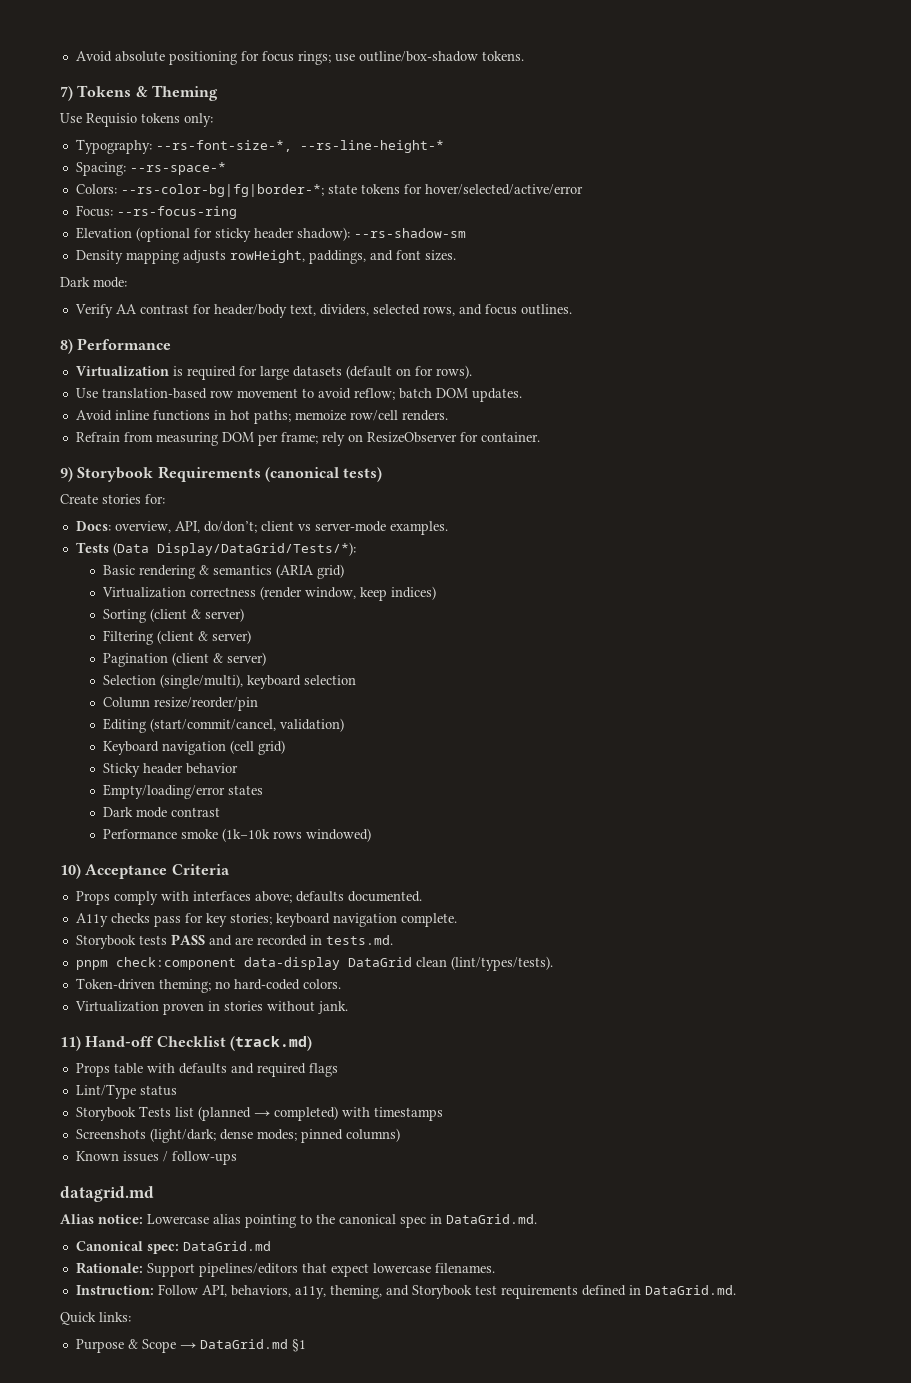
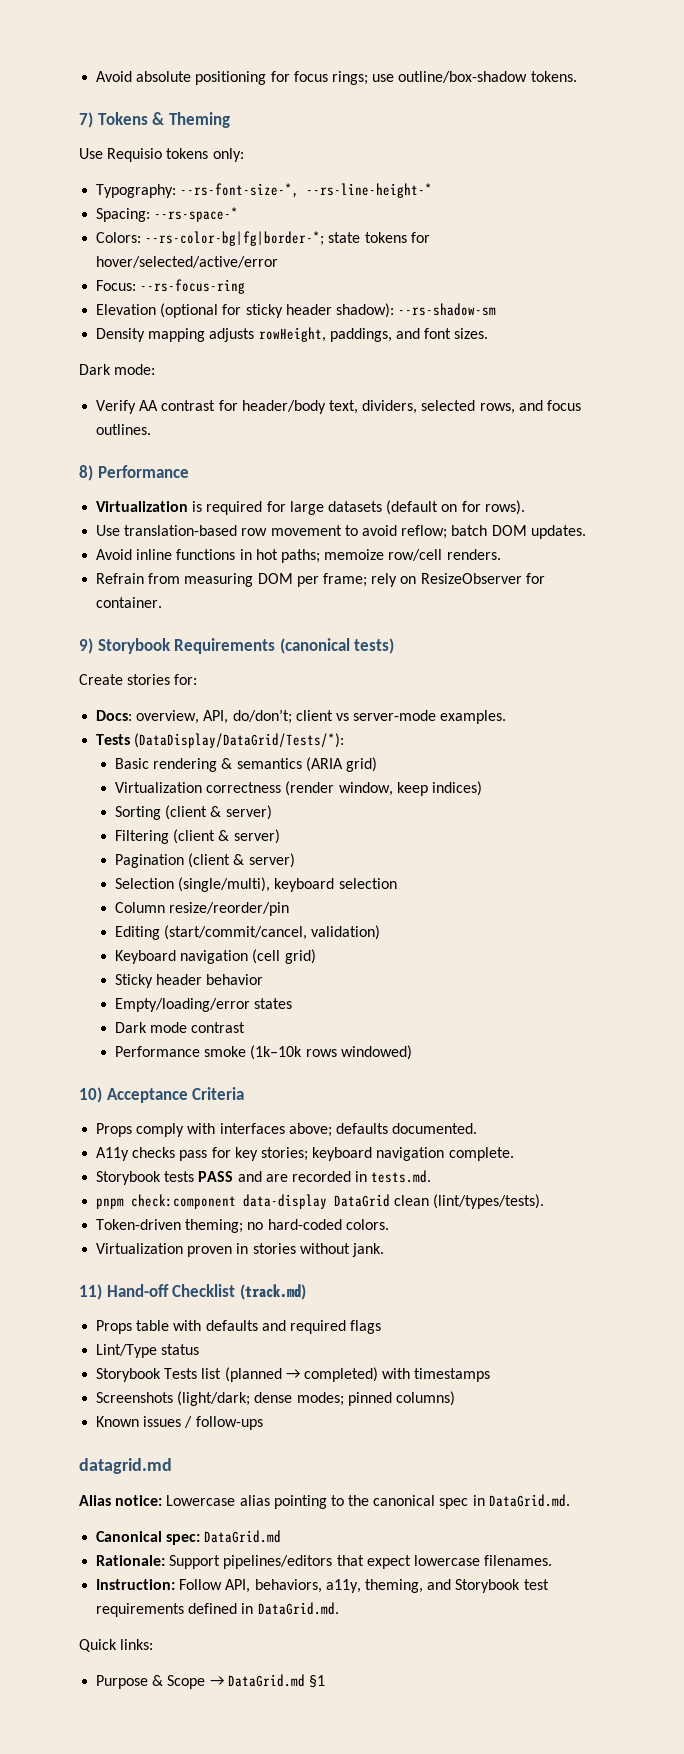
- Tests (Data Display/DataGrid/Tests/*):
+ Tests (DataDisplay/DataGrid/Tests/*):

